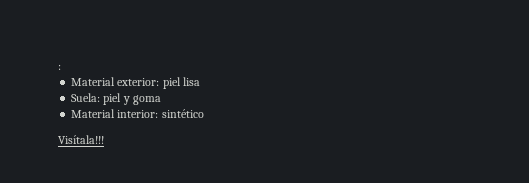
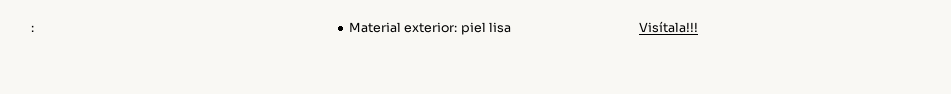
- Suela: piel y goma
- Material interior: sintético

